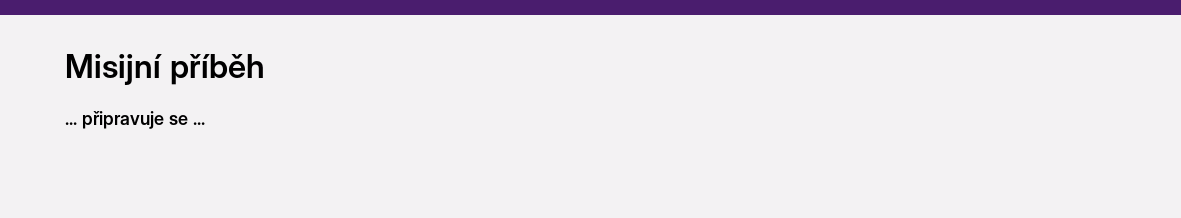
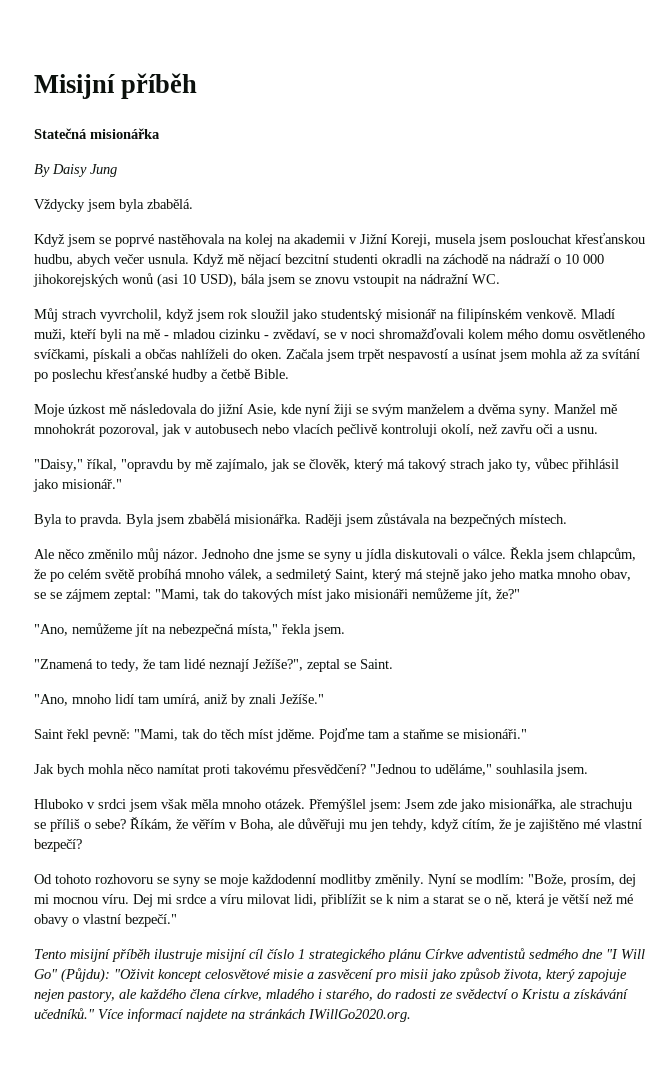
- ... připravuje se ...
+ Statečná misionářka
+ By Daisy Jung
+ Vždycky jsem byla zbabělá.
+ Když jsem se poprvé nastěhovala na kolej na akademii v Jižní Koreji, musela jsem poslouchat křesťanskou hudbu, abych večer usnula. Když mě nějací bezcitní studenti okradli na záchodě na nádraží o 10 000 jihokorejských wonů (asi 10 USD), bála jsem se znovu vstoupit na nádražní WC.
+ Můj strach vyvrcholil, když jsem rok sloužil jako studentský misionář na filipínském venkově. Mladí muži, kteří byli na mě - mladou cizinku - zvědaví, se v noci shromažďovali kolem mého domu osvětleného svíčkami, pískali a občas nahlíželi do oken. Začala jsem trpět nespavostí a usínat jsem mohla až za svítání po poslechu křesťanské hudby a četbě Bible.
+ Moje úzkost mě následovala do jižní Asie, kde nyní žiji se svým manželem a dvěma syny. Manžel mě mnohokrát pozoroval, jak v autobusech nebo vlacích pečlivě kontroluji okolí, než zavřu oči a usnu.
+ "Daisy," říkal, "opravdu by mě zajímalo, jak se člověk, který má takový strach jako ty, vůbec přihlásil jako misionář."
+ Byla to pravda. Byla jsem zbabělá misionářka. Raději jsem zůstávala na bezpečných místech.
+ Ale něco změnilo můj názor. Jednoho dne jsme se syny u jídla diskutovali o válce. Řekla jsem chlapcům, že po celém světě probíhá mnoho válek, a sedmiletý Saint, který má stejně jako jeho matka mnoho obav, se se zájmem zeptal: "Mami, tak do takových míst jako misionáři nemůžeme jít, že?"
+ "Ano, nemůžeme jít na nebezpečná místa," řekla jsem.
+ "Znamená to tedy, že tam lidé neznají Ježíše?", zeptal se Saint.
+ "Ano, mnoho lidí tam umírá, aniž by znali Ježíše."
+ Saint řekl pevně: "Mami, tak do těch míst jděme. Pojďme tam a staňme se misionáři."
+ Jak bych mohla něco namítat proti takovému přesvědčení? "Jednou to uděláme," souhlasila jsem.
+ Hluboko v srdci jsem však měla mnoho otázek. Přemýšlel jsem: Jsem zde jako misionářka, ale strachuju se příliš o sebe? Říkám, že věřím v Boha, ale důvěřuji mu jen tehdy, když cítím, že je zajištěno mé vlastní bezpečí?
+ Od tohoto rozhovoru se syny se moje každodenní modlitby změnily. Nyní se modlím: "Bože, prosím, dej mi mocnou víru. Dej mi srdce a víru milovat lidi, přiblížit se k nim a starat se o ně, která je větší než mé obavy o vlastní bezpečí."
+ Tento misijní příběh ilustruje misijní cíl číslo 1 strategického plánu Církve adventistů sedmého dne "I Will Go" (Půjdu): "Oživit koncept celosvětové misie a zasvěcení pro misii jako způsob života, který zapojuje nejen pastory, ale každého člena církve, mladého i starého, do radosti ze svědectví o Kristu a získávání učedníků." Více informací najdete na stránkách IWillGo2020.org.

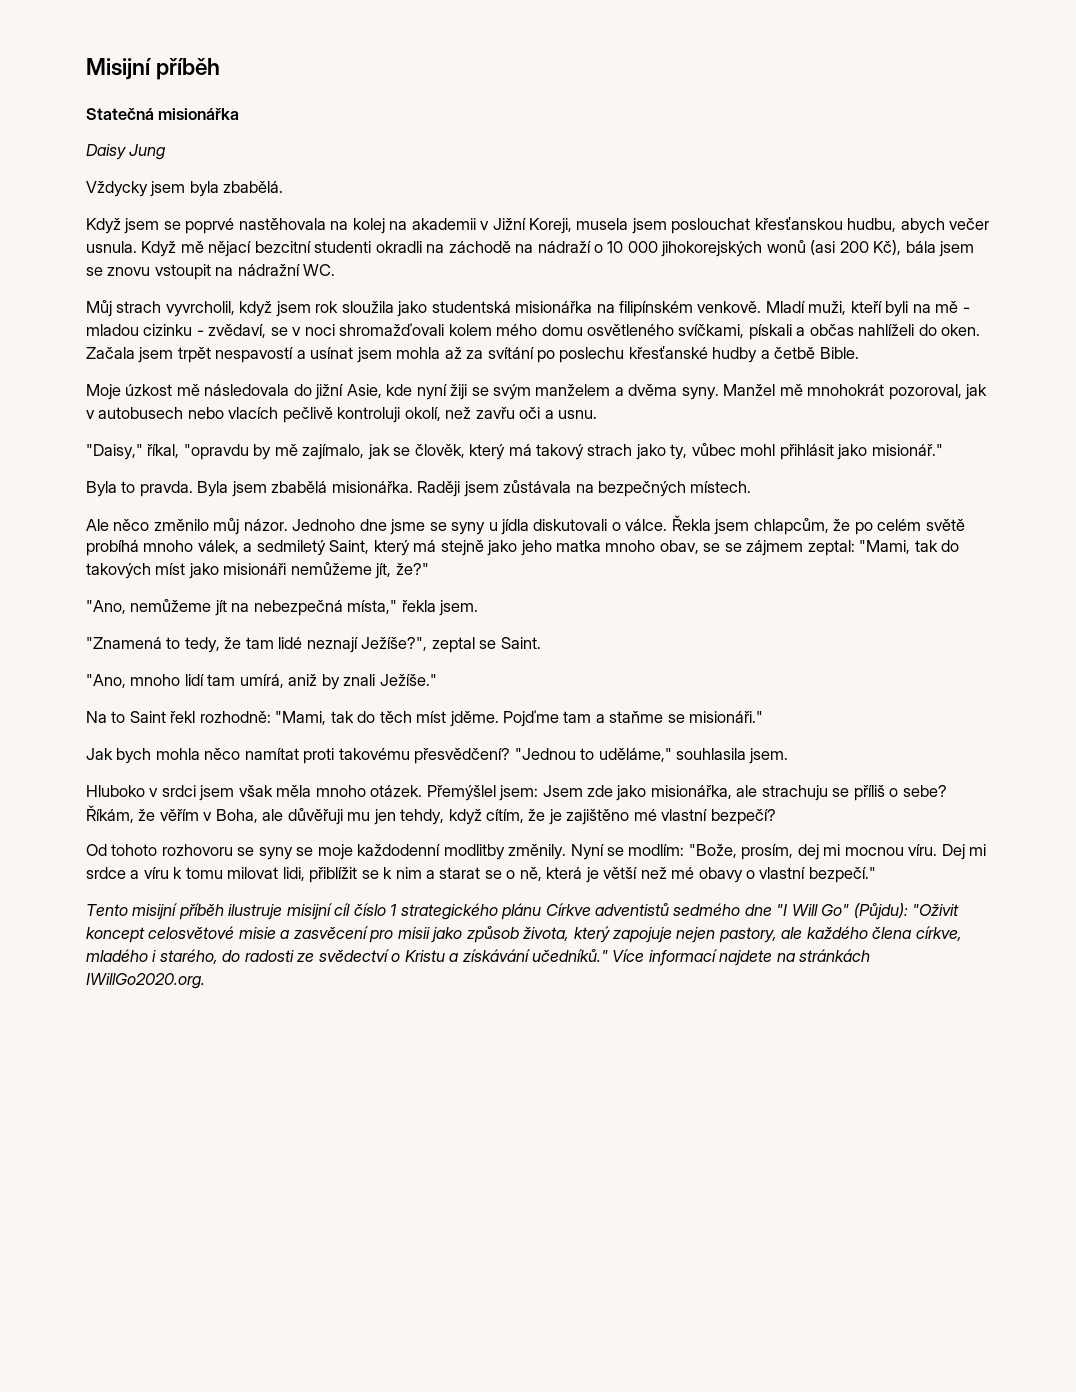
- By Daisy Jung
+ Daisy Jung
- Když mě nějací bezcitní studenti okradli na záchodě na nádraží o 10 000 jihokorejských wonů (asi 10 USD), bála jsem se znovu vstoupit na nádražní WC.
+ Když mě nějací bezcitní studenti okradli na záchodě na nádraží o 10 000 jihokorejských wonů (asi 200 Kč), bála jsem se znovu vstoupit na nádražní WC.
- Můj strach vyvrcholil, když jsem rok sloužil jako studentský misionář na filipínském venkově.
+ Můj strach vyvrcholil, když jsem rok sloužila jako studentská misionářka na filipínském venkově.
- "Daisy," říkal, "opravdu by mě zajímalo, jak se člověk, který má takový strach jako ty, vůbec přihlásil jako misionář."
+ "Daisy," říkal, "opravdu by mě zajímalo, jak se člověk, který má takový strach jako ty, vůbec mohl přihlásit jako misionář."
- Saint řekl pevně: "Mami, tak do těch míst jděme.
+ Na to Saint řekl rozhodně: "Mami, tak do těch míst jděme.
- Dej mi srdce a víru milovat lidi, přiblížit se k nim a starat se o ně, která je větší než mé obavy o vlastní bezpečí."
+ Dej mi srdce a víru k tomu milovat lidi, přiblížit se k nim a starat se o ně, která je větší než mé obavy o vlastní bezpečí."

